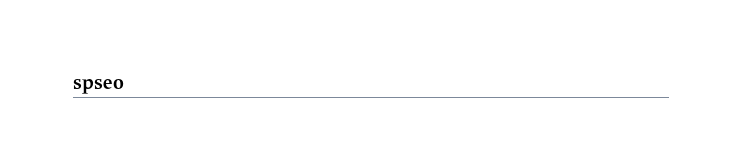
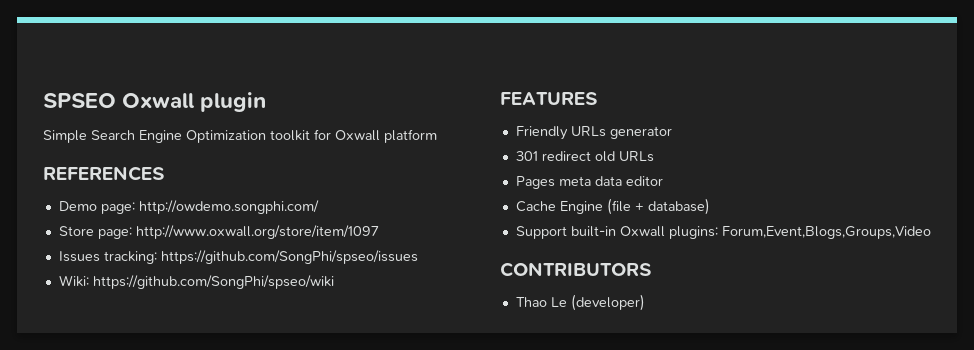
- spseo
+ SPSEO Oxwall plugin
+ Simple Search Engine Optimization toolkit for Oxwall platform
+ REFERENCES
+ Demo page: http://owdemo.songphi.com/
+ Store page: http://www.oxwall.org/store/item/1097
+ Issues tracking: https://github.com/SongPhi/spseo/issues
+ Wiki: https://github.com/SongPhi/spseo/wiki
+ FEATURES
+ Friendly URLs generator
+ 301 redirect old URLs
+ Pages meta data editor
+ Cache Engine (file + database)
+ Support built-in Oxwall plugins: Forum,Event,Blogs,Groups,Video
+ CONTRIBUTORS
+ Thao Le (developer)

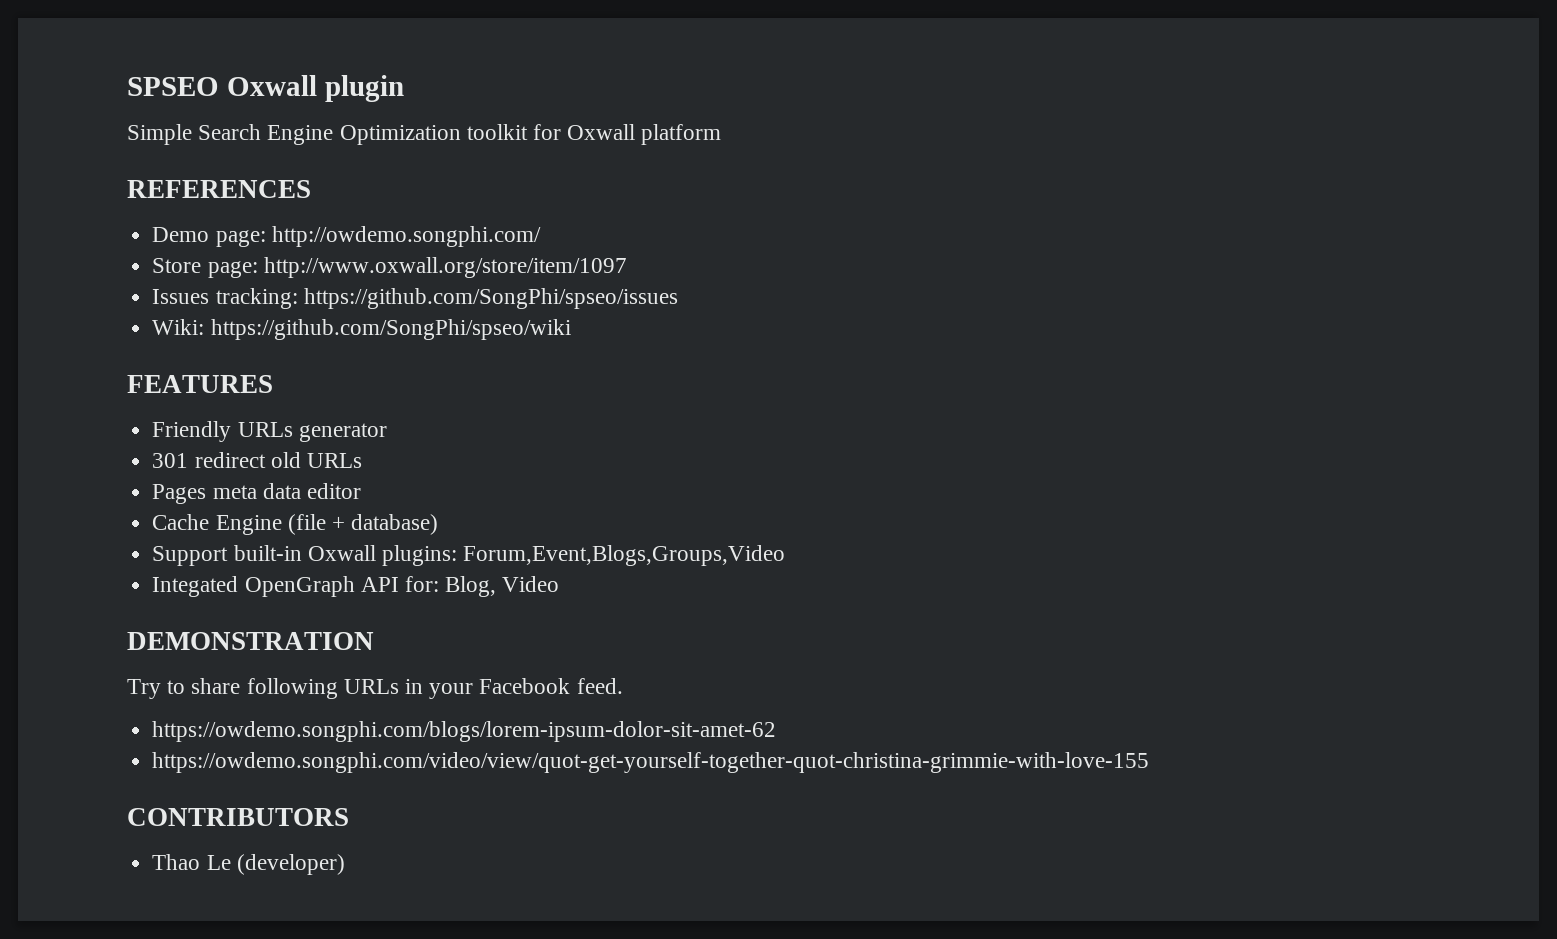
+ Integated OpenGraph API for: Blog, Video
+ DEMONSTRATION
+ Try to share following URLs in your Facebook feed.
+ https://owdemo.songphi.com/blogs/lorem-ipsum-dolor-sit-amet-62
+ https://owdemo.songphi.com/video/view/quot-get-yourself-together-quot-christina-grimmie-with-love-155

